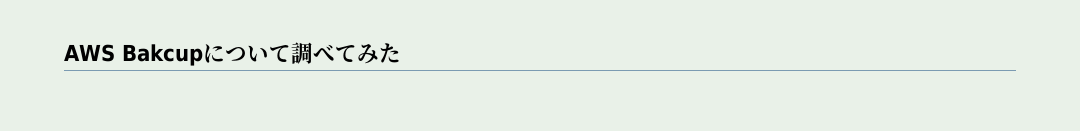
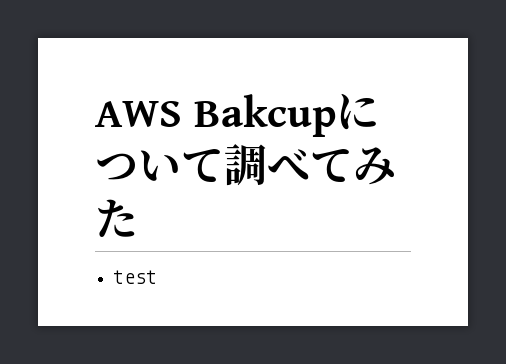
+ test

